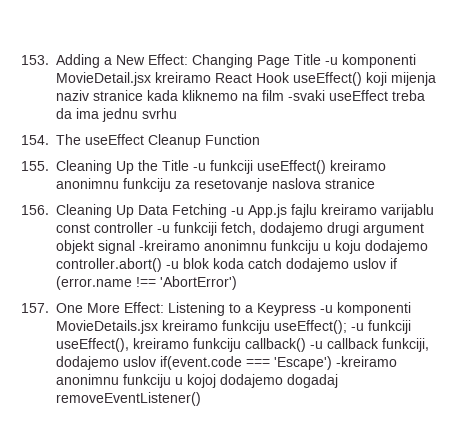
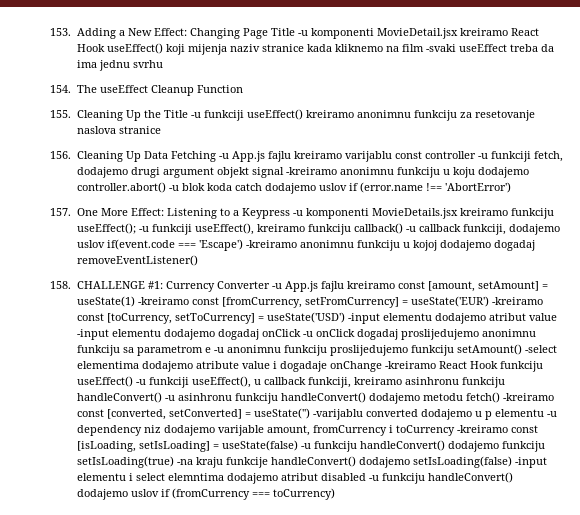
+ 158. CHALLENGE #1: Currency Converter -u App.js fajlu kreiramo const [amount, setAmount] = useState(1) -kreiramo const [fromCurrency, setFromCurrency] = useState('EUR') -kreiramo const [toCurrency, setToCurrency] = useState('USD') -input elementu dodajemo atribut value -input elementu dodajemo dogadaj onClick -u onClick dogadaj proslijedujemo anonimnu funkciju sa parametrom e -u anonimnu funkciju proslijedujemo funkciju setAmount() -select elementima dodajemo atribute value i dogadaje onChange -kreiramo React Hook funkciju useEffect() -u funkciji useEffect(), u callback funkciji, kreiramo asinhronu funkciju handleConvert() -u asinhronu funkciju handleConvert() dodajemo metodu fetch() -kreiramo const [converted, setConverted] = useState('') -varijablu converted dodajemo u p elementu -u dependency niz dodajemo varijable amount, fromCurrency i toCurrency -kreiramo const [isLoading, setIsLoading] = useState(false) -u funkciju handleConvert() dodajemo funkciju setIsLoading(true) -na kraju funkcije handleConvert() dodajemo setIsLoading(false) -input elementu i select elemntima dodajemo atribut disabled -u funkciju handleConvert() dodajemo uslov if (fromCurrency === toCurrency)

